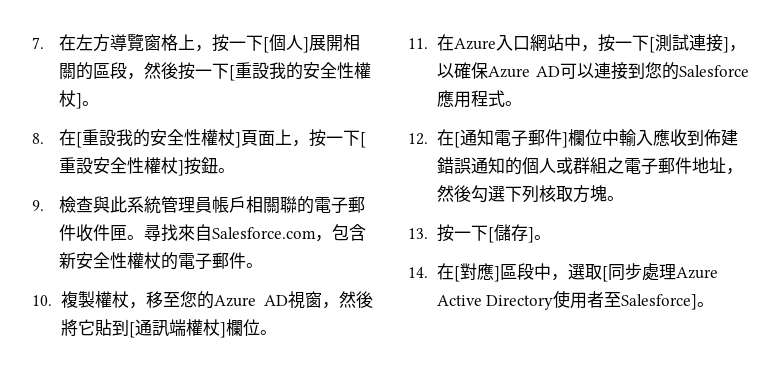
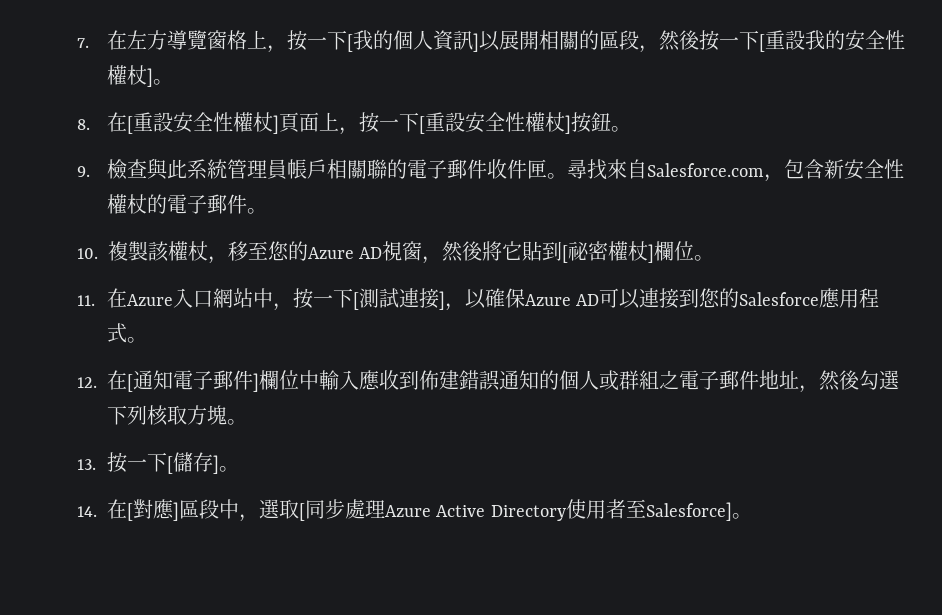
- 7.在左方導覽窗格上，按一下[個人]展開相關的區段，然後按一下[重設我的安全性權杖]。
+ 7.在左方導覽窗格上，按一下[我的個人資訊]以展開相關的區段，然後按一下[重設我的安全性權杖]。
- 8.在[重設我的安全性權杖]頁面上，按一下[重設安全性權杖]按鈕。
+ 8.在[重設安全性權杖]頁面上，按一下[重設安全性權杖]按鈕。
- 10.複製權杖，移至您的Azure AD視窗，然後將它貼到[通訊端權杖]欄位。
+ 10.複製該權杖，移至您的Azure AD視窗，然後將它貼到[祕密權杖]欄位。

